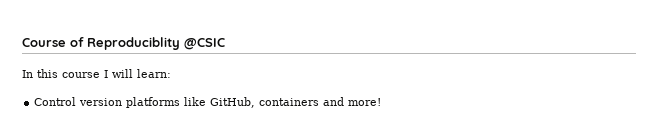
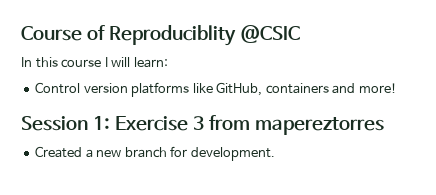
+ Session 1: Exercise 3 from mapereztorres
+ Created a new branch for development.

